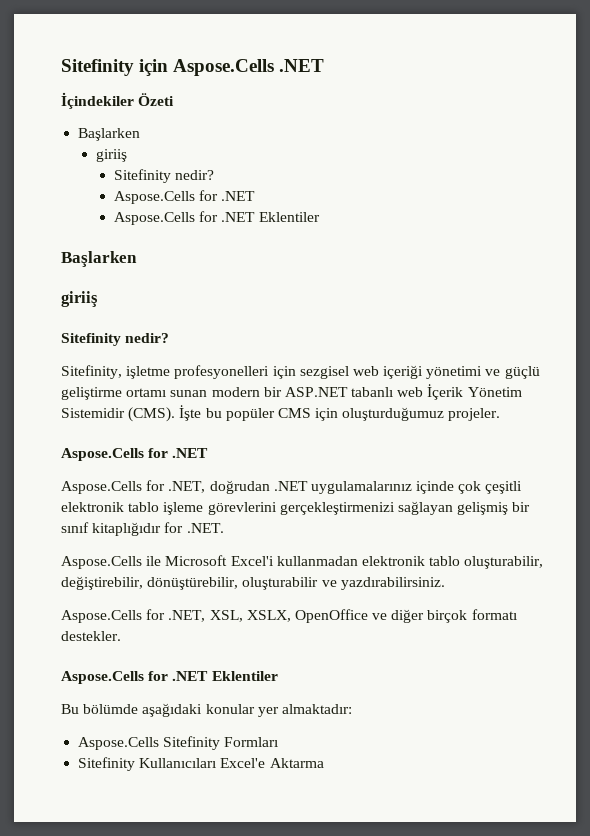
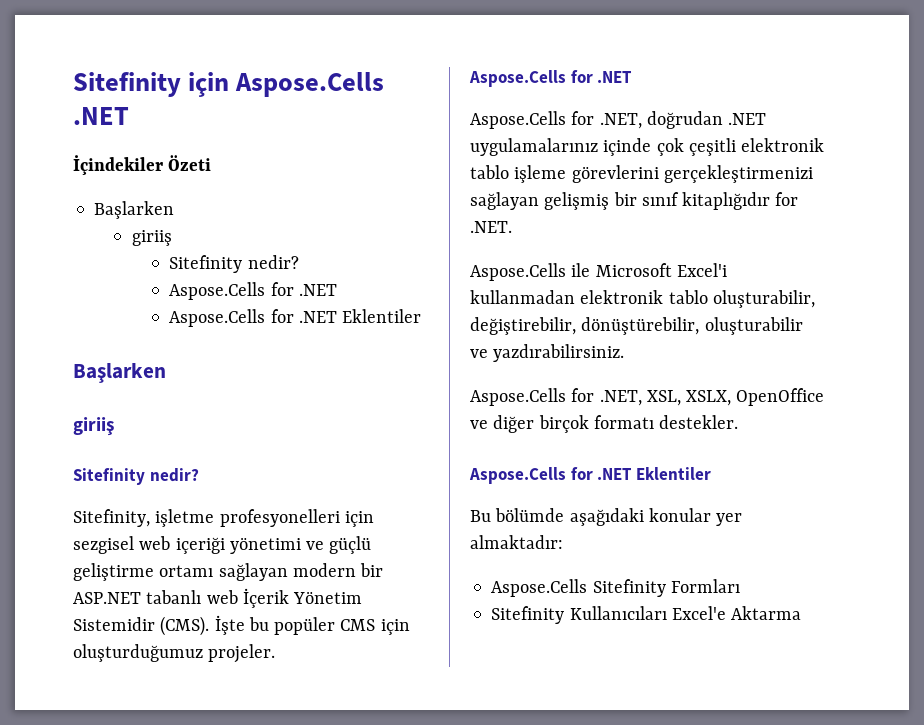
- Sitefinity, işletme profesyonelleri için sezgisel web içeriği yönetimi ve güçlü geliştirme ortamı sunan modern bir ASP.NET tabanlı web İçerik Yönetim Sistemidir (CMS).
+ Sitefinity, işletme profesyonelleri için sezgisel web içeriği yönetimi ve güçlü geliştirme ortamı sağlayan modern bir ASP.NET tabanlı web İçerik Yönetim Sistemidir (CMS).

